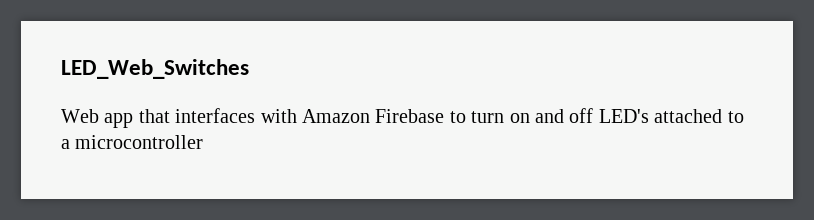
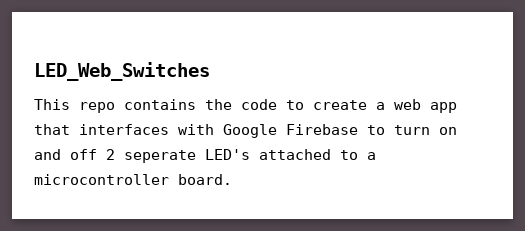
- Web app that interfaces with Amazon Firebase to turn on and off LED's attached to a microcontroller
+ This repo contains the code to create a web app that interfaces with Google Firebase to turn on and off 2 seperate LED's attached to a microcontroller board.

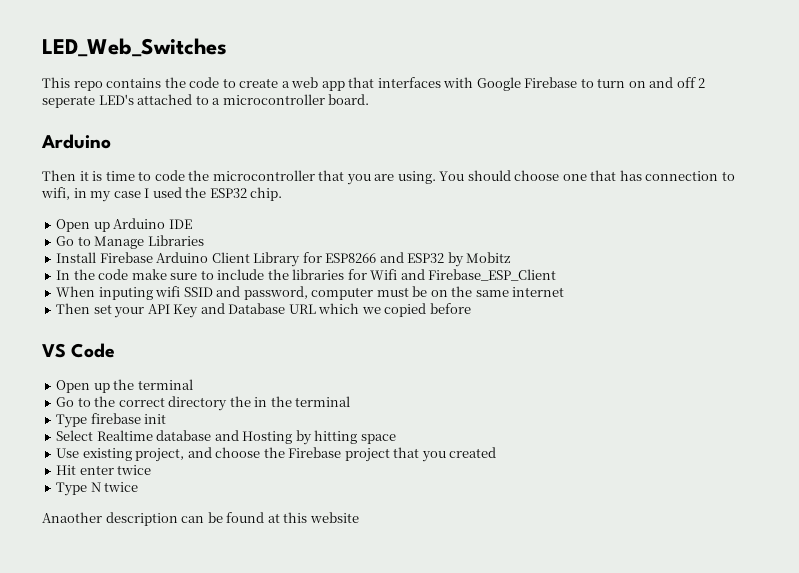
  This repo contains the code to create a web app that interfaces with Google Firebase to turn on and off 2 seperate LED's attached to a microcontroller board.
+ Arduino
+ Then it is time to code the microcontroller that you are using. You should choose one that has connection to wifi, in my case I used the ESP32 chip.
+ Open up Arduino IDE
+ Go to Manage Libraries
+ Install Firebase Arduino Client Library for ESP8266 and ESP32 by Mobitz
+ In the code make sure to include the libraries for Wifi and Firebase_ESP_Client
+ When inputing wifi SSID and password, computer must be on the same internet
+ Then set your API Key and Database URL which we copied before
+ VS Code
+ Open up the terminal
+ Go to the correct directory the in the terminal
+ Type firebase init
+ Select Realtime database and Hosting by hitting space
+ Use existing project, and choose the Firebase project that you created
+ Hit enter twice
+ Type N twice
+ Anaother description can be found at this website

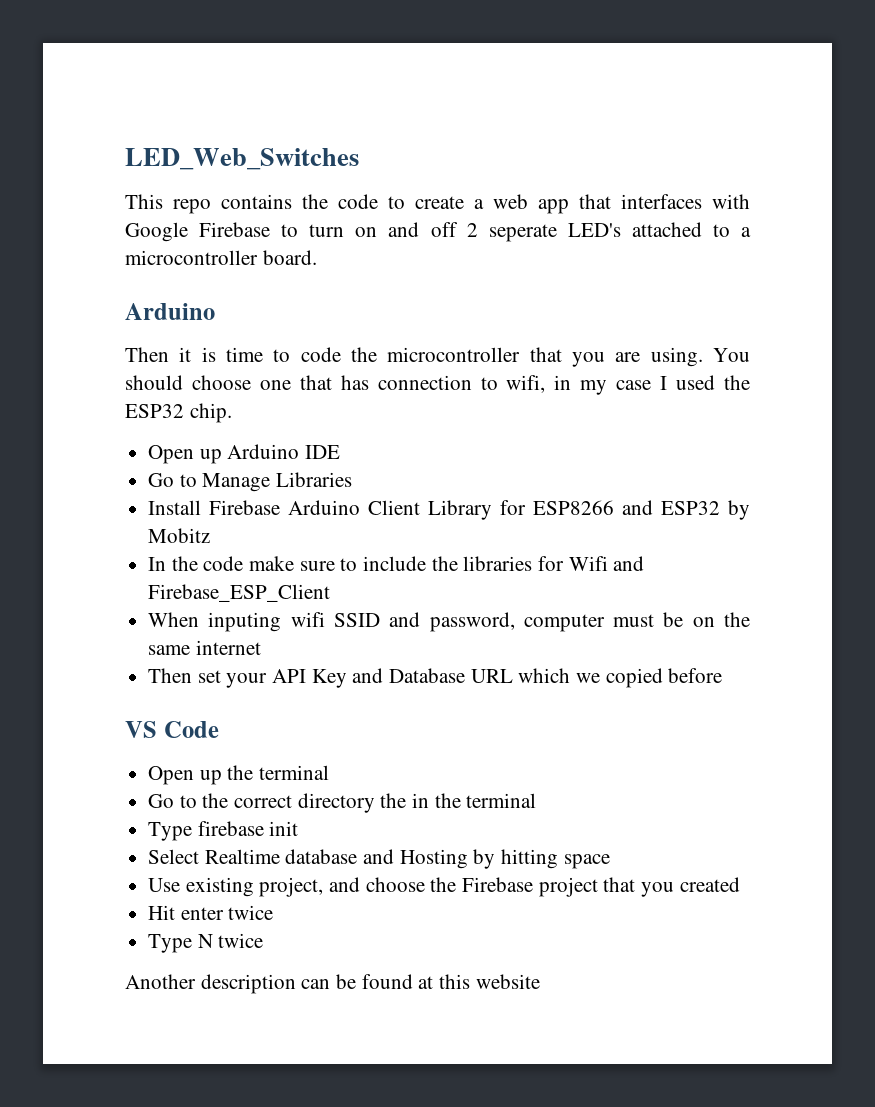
- Anaother description can be found at this website
+ Another description can be found at this website

